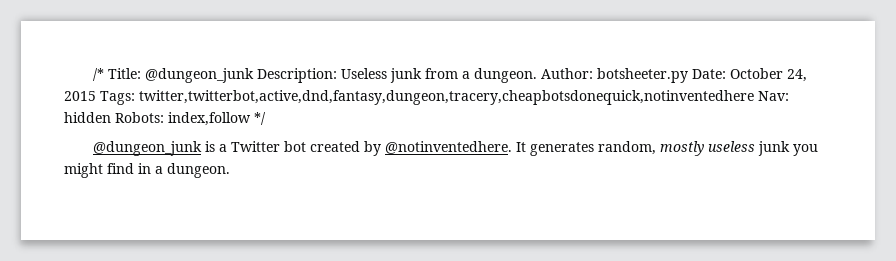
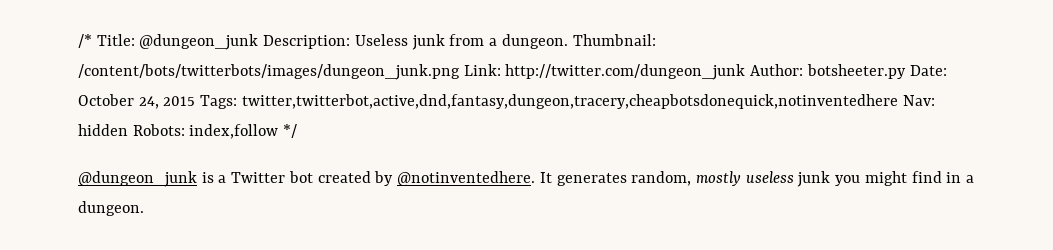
- Author: botsheeter.py Date: October 24, 2015 Tags: twitter,twitterbot,active,dnd,fantasy,dungeon,tracery,cheapbotsdonequick,notinventedhere Nav: hidden Robots: index,follow */
+ Thumbnail: /content/bots/twitterbots/images/dungeon_junk.png Link: http://twitter.com/dungeon_junk Author: botsheeter.py Date: October 24, 2015 Tags: twitter,twitterbot,active,dnd,fantasy,dungeon,tracery,cheapbotsdonequick,notinventedhere Nav: hidden Robots: index,follow */

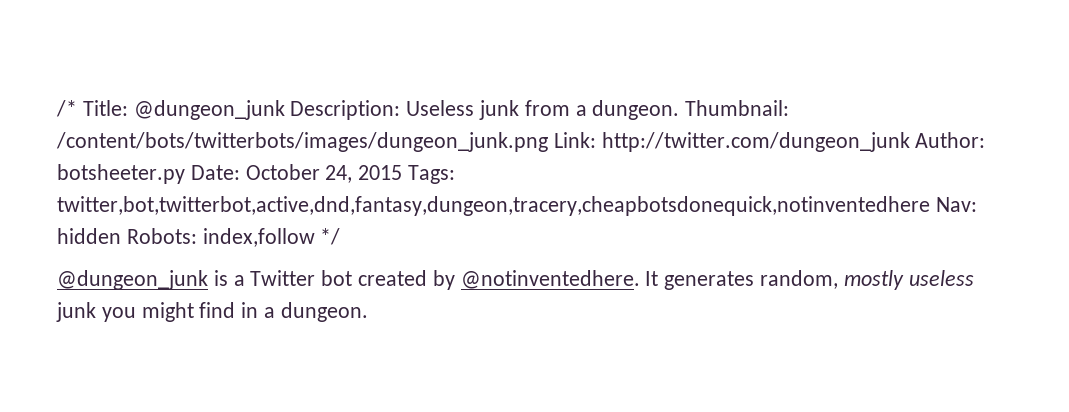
- Thumbnail: /content/bots/twitterbots/images/dungeon_junk.png Link: http://twitter.com/dungeon_junk Author: botsheeter.py Date: October 24, 2015 Tags: twitter,twitterbot,active,dnd,fantasy,dungeon,tracery,cheapbotsdonequick,notinventedhere Nav: hidden Robots: index,follow */
+ Thumbnail: /content/bots/twitterbots/images/dungeon_junk.png Link: http://twitter.com/dungeon_junk Author: botsheeter.py Date: October 24, 2015 Tags: twitter,bot,twitterbot,active,dnd,fantasy,dungeon,tracery,cheapbotsdonequick,notinventedhere Nav: hidden Robots: index,follow */

